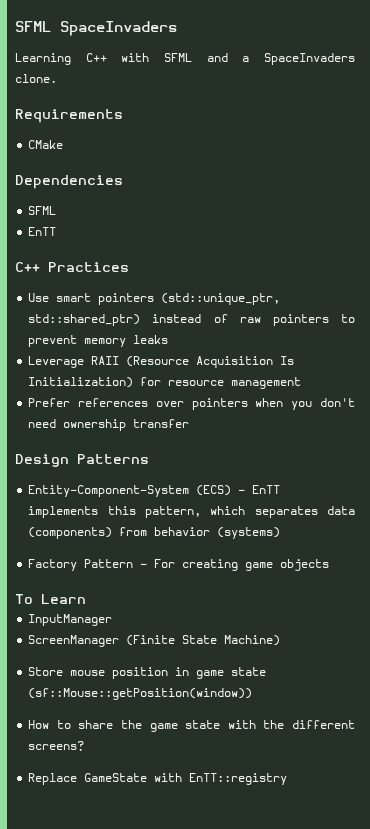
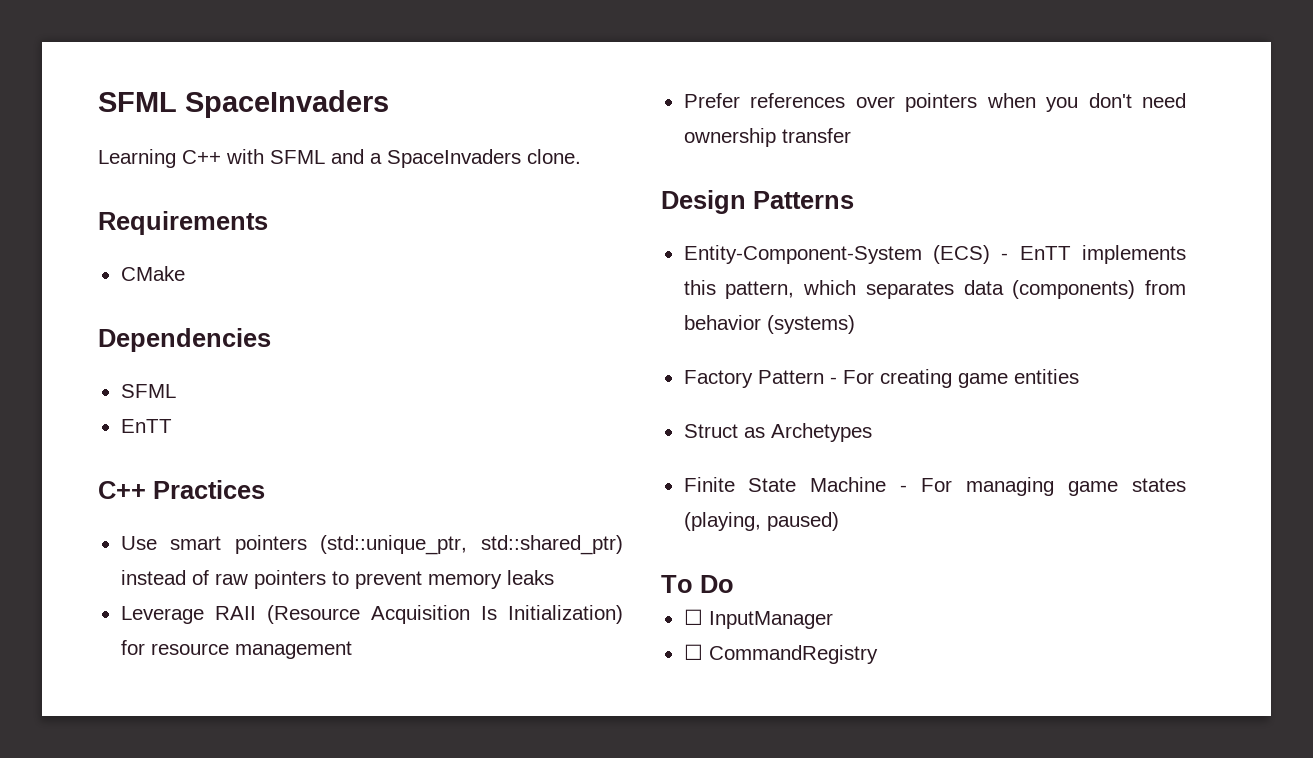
- Factory Pattern - For creating game objects
+ Factory Pattern - For creating game entities
+ Struct as Archetypes
+ Finite State Machine - For managing game states (playing, paused)
- To Learn
- InputManager
+ To Do
+ ☐ InputManager
- ScreenManager (Finite State Machine)
- Store mouse position in game state (sf::Mouse::getPosition(window))
- How to share the game state with the different screens?
- Replace GameState with EnTT::registry
+ ☐ CommandRegistry

